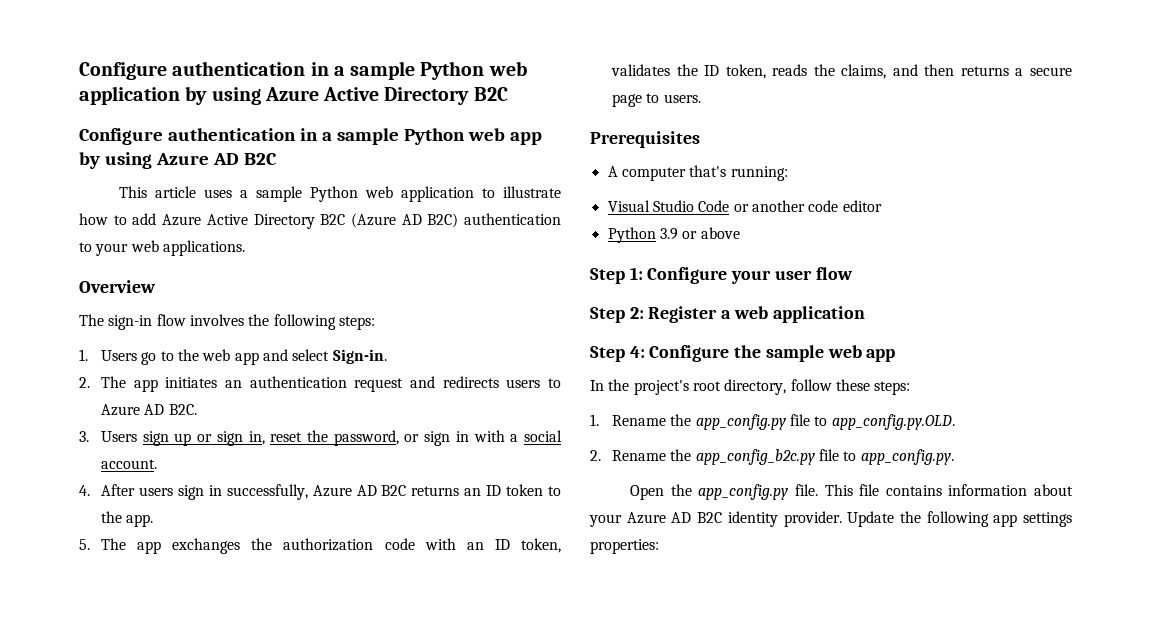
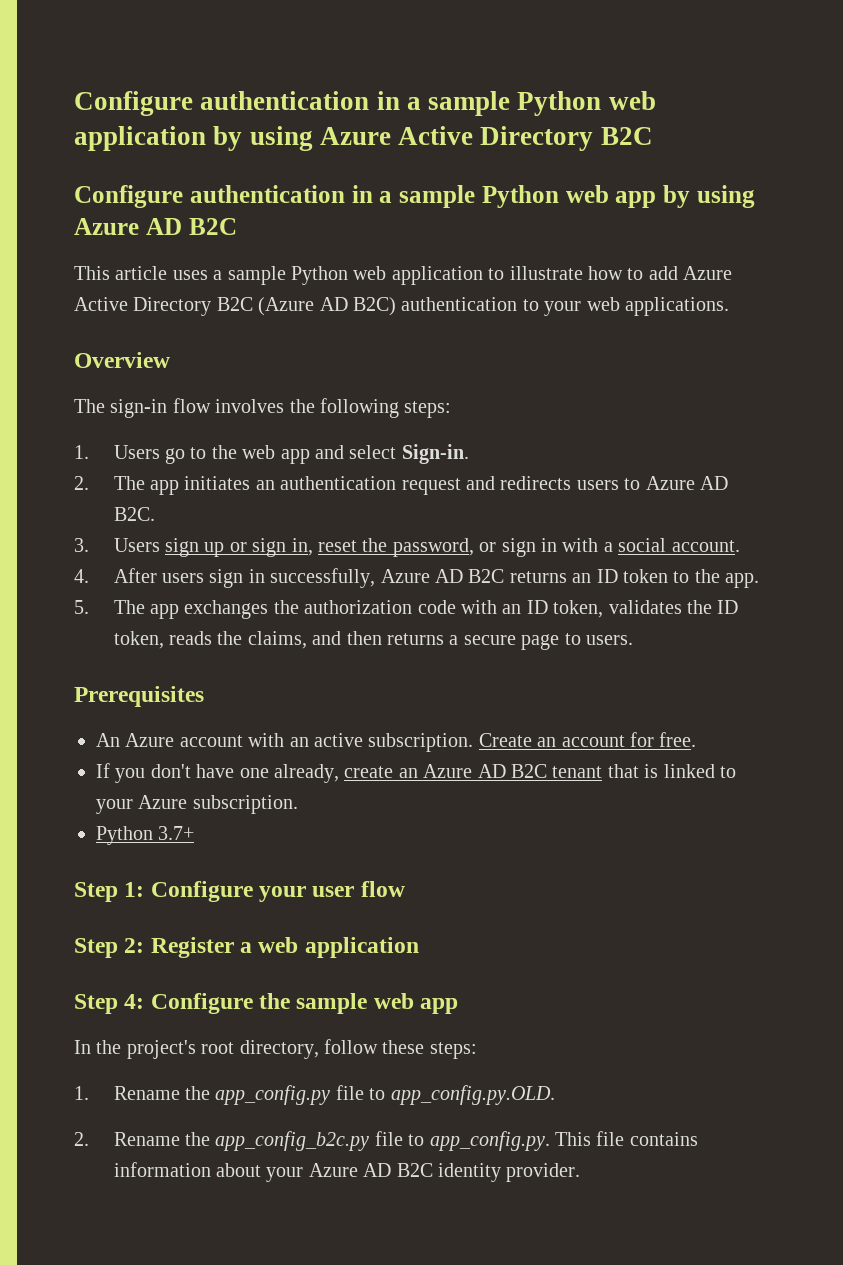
- A computer that's running:
- Visual Studio Code or another code editor
- Python 3.9 or above
+ An Azure account with an active subscription. Create an account for free.
+ If you don't have one already, create an Azure AD B2C tenant that is linked to your Azure subscription.
+ Python 3.7+
- 2. Rename the app_config_b2c.py file to app_config.py.
- Open the app_config.py file. This file contains information about your Azure AD B2C identity provider. Update the following app settings properties:
+ 2. Rename the app_config_b2c.py file to app_config.py. This file contains information about your Azure AD B2C identity provider.

